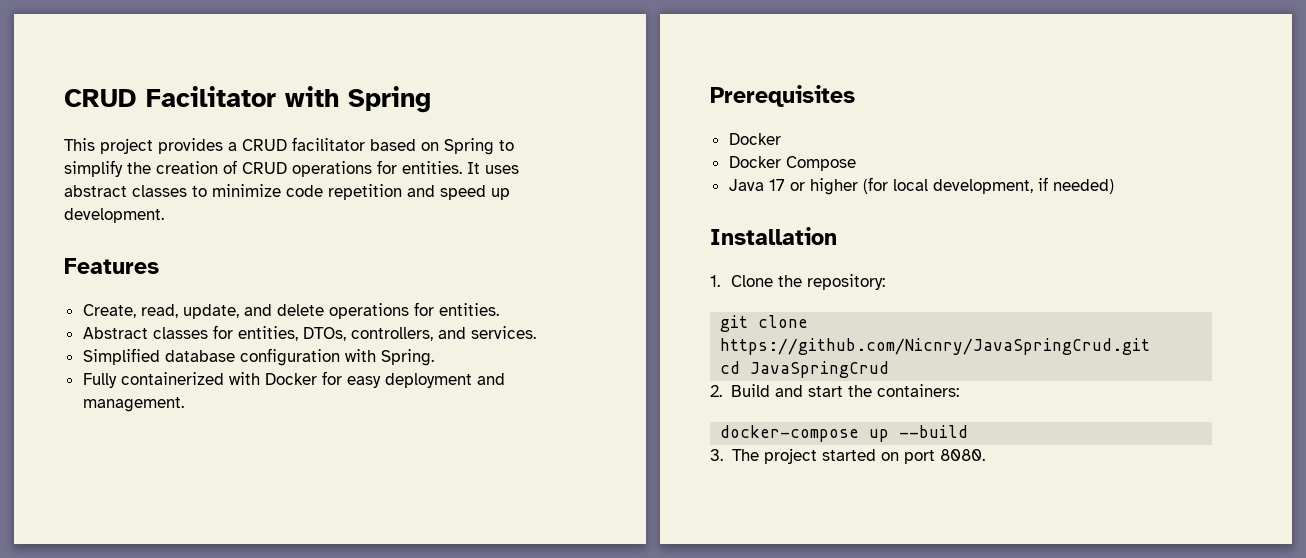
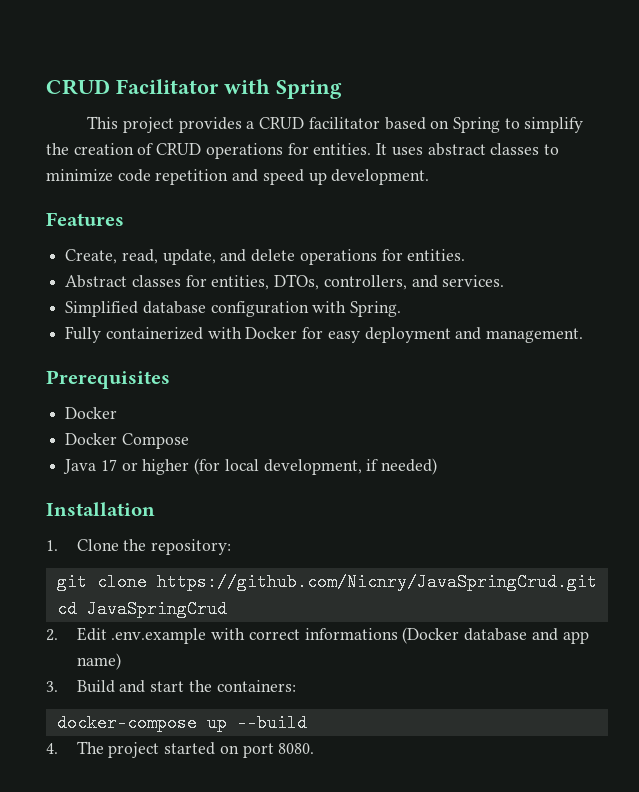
- 2. Build and start the containers:
+ 2. Edit .env.example with correct informations (Docker database and app name)
+ 3. Build and start the containers:
- 3. The project started on port 8080.
+ 4. The project started on port 8080.

